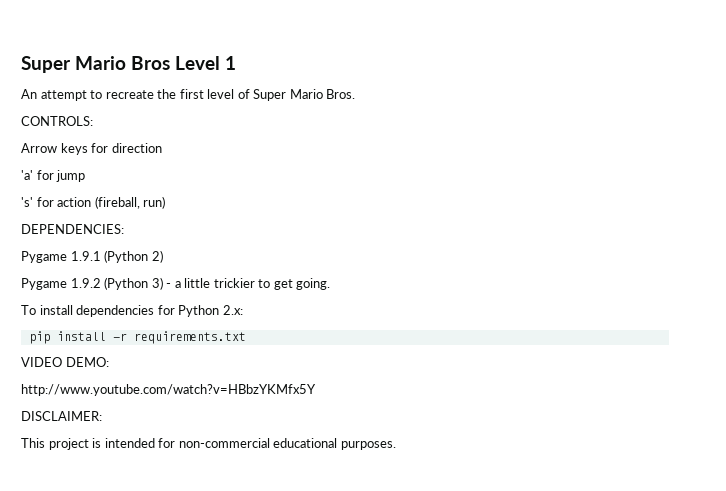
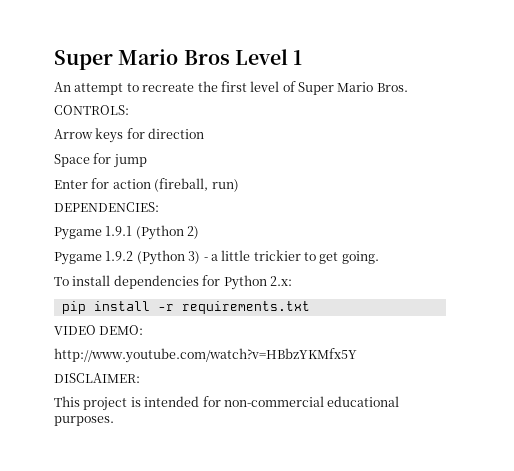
- 'a' for jump
+ Space for jump
- 's' for action (fireball, run)
+ Enter for action (fireball, run)

